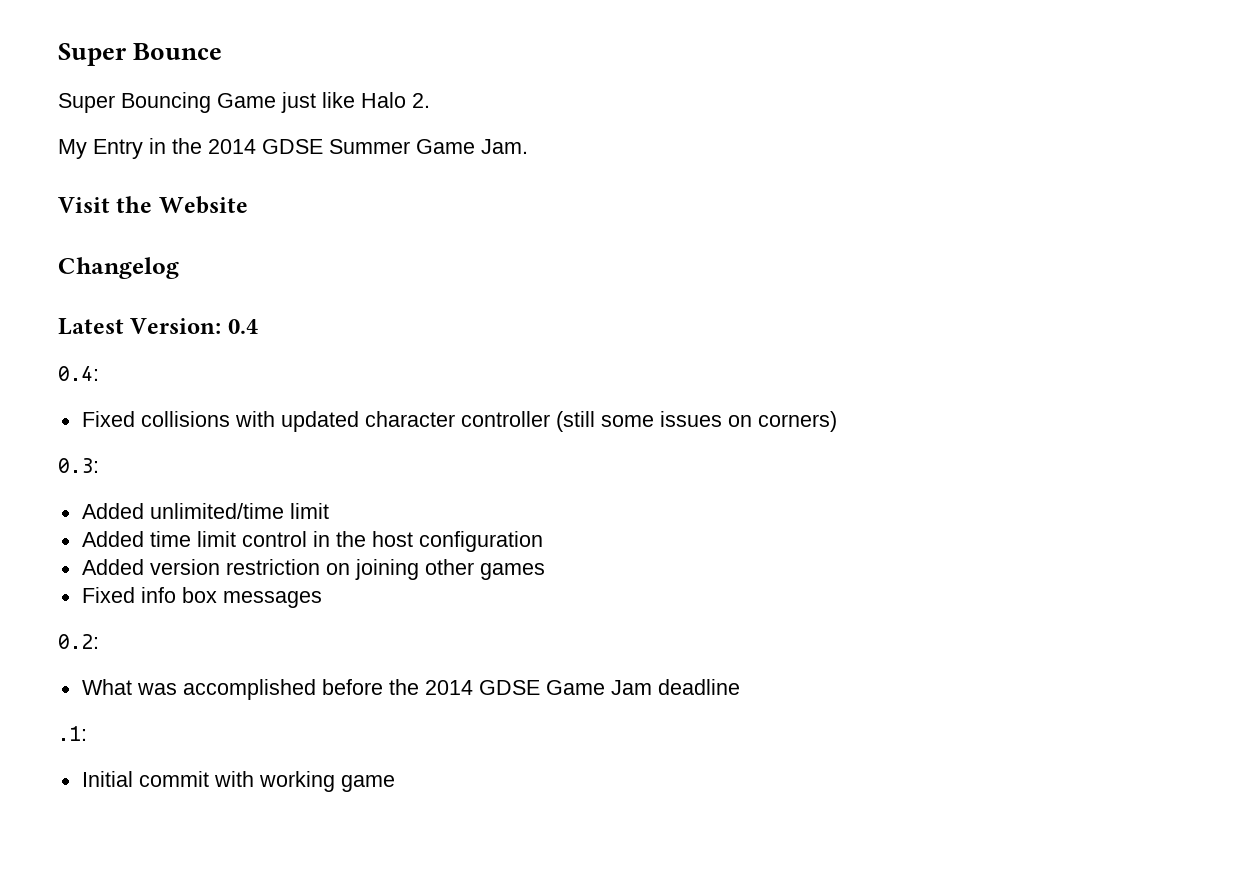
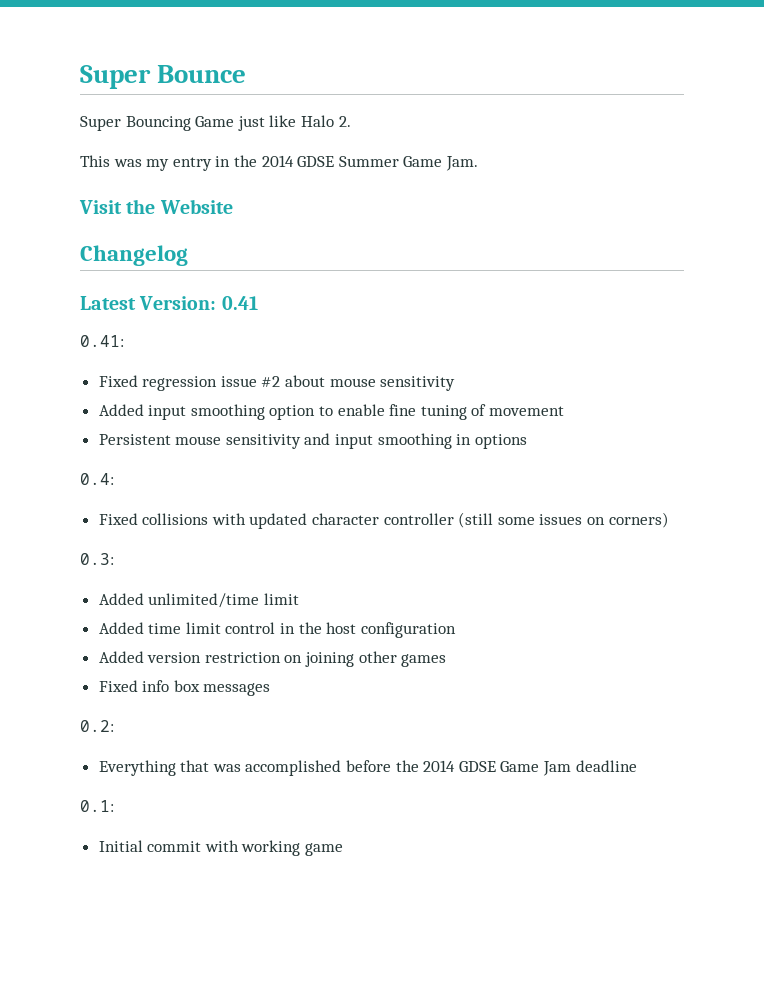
- My Entry in the 2014 GDSE Summer Game Jam.
+ This was my entry in the 2014 GDSE Summer Game Jam.
- Latest Version: 0.4
+ Latest Version: 0.41
+ 0.41:
+ Fixed regression issue #2 about mouse sensitivity
+ Added input smoothing option to enable fine tuning of movement
+ Persistent mouse sensitivity and input smoothing in options
- What was accomplished before the 2014 GDSE Game Jam deadline
+ Everything that was accomplished before the 2014 GDSE Game Jam deadline
- .1:
+ 0.1:

